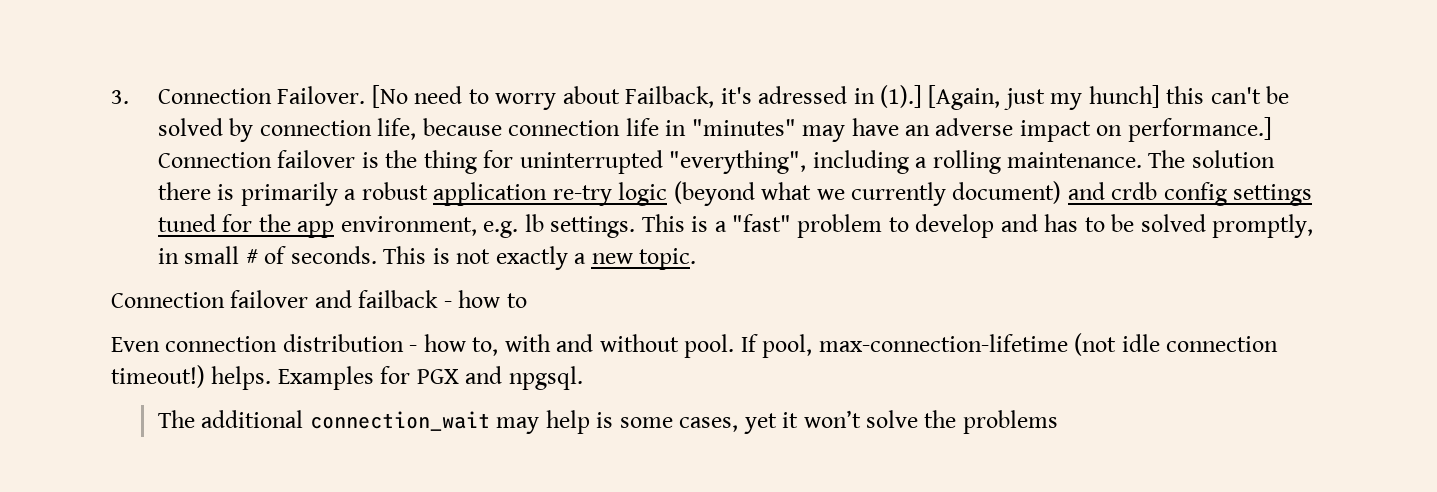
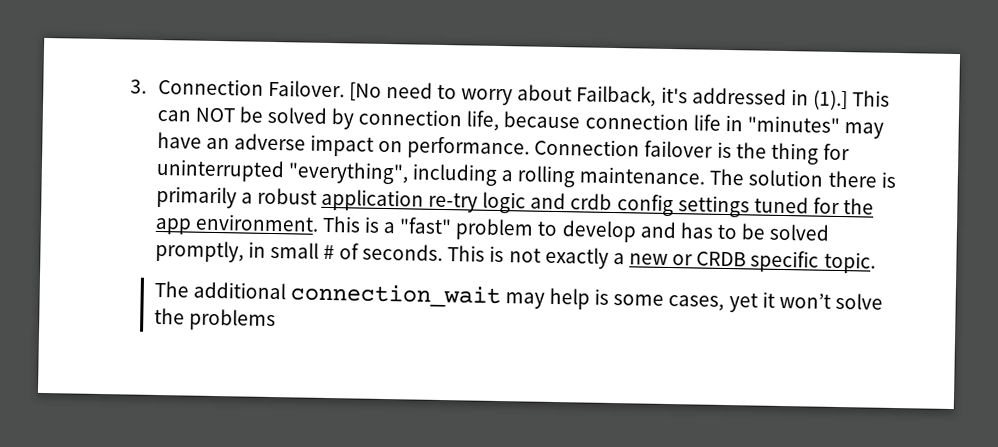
- [No need to worry about Failback, it's adressed in (1).]
+ [No need to worry about Failback, it's addressed in (1).]
- [Again, just my hunch] this can't be solved by connection life, because connection life in "minutes" may have an adverse impact on performance.]
+ This can NOT be solved by connection life, because connection life in "minutes" may have an adverse impact on performance.
- The solution there is primarily a robust application re-try logic (beyond what we currently document) and crdb config settings tuned for the app environment, e.g. lb settings.
+ The solution there is primarily a robust application re-try logic and crdb config settings tuned for the app environment.
- This is not exactly a new topic.
- Connection failover and failback - how to
- Even connection distribution - how to, with and without pool. If pool, max-connection-lifetime (not idle connection timeout!) helps. Examples for PGX and npgsql.
+ This is not exactly a new or CRDB specific topic.

